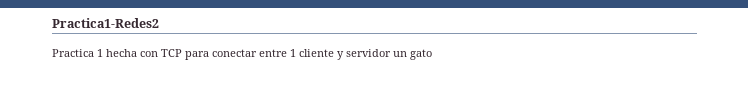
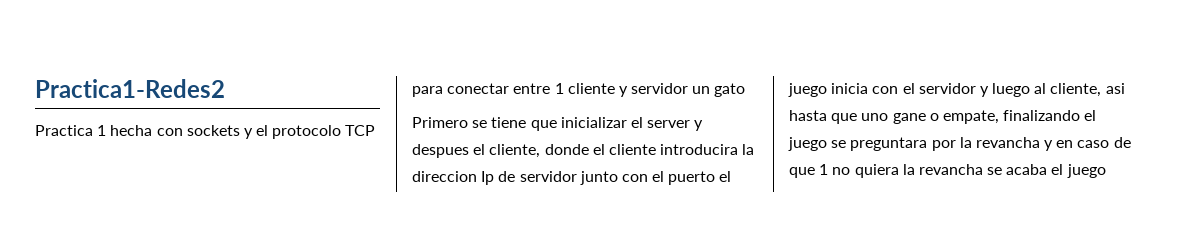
- Practica 1 hecha con TCP para conectar entre 1 cliente y servidor un gato
+ Practica 1 hecha con sockets y el protocolo TCP para conectar entre 1 cliente y servidor un gato
+ Primero se tiene que inicializar el server y despues el cliente, donde el cliente introducira la direccion Ip de servidor junto con el puerto el juego inicia con el servidor y luego al cliente, asi hasta que uno gane o empate, finalizando el juego se preguntara por la revancha y en caso de que 1 no quiera la revancha se acaba el juego

